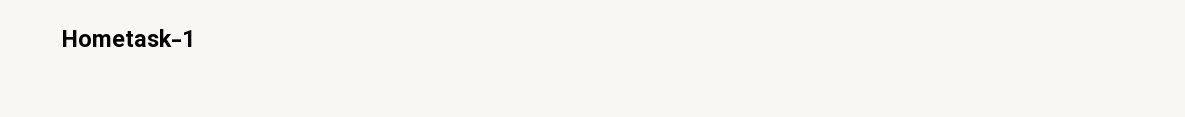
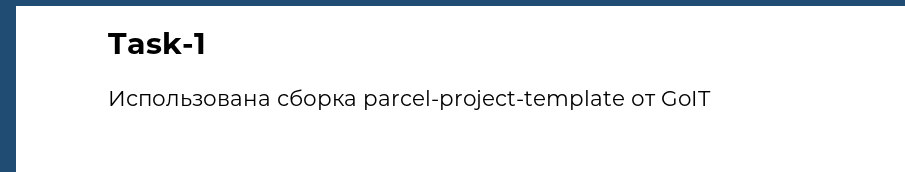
- Hometask-1
+ Task-1
+ Использована сборка parcel-project-template от GoIT

